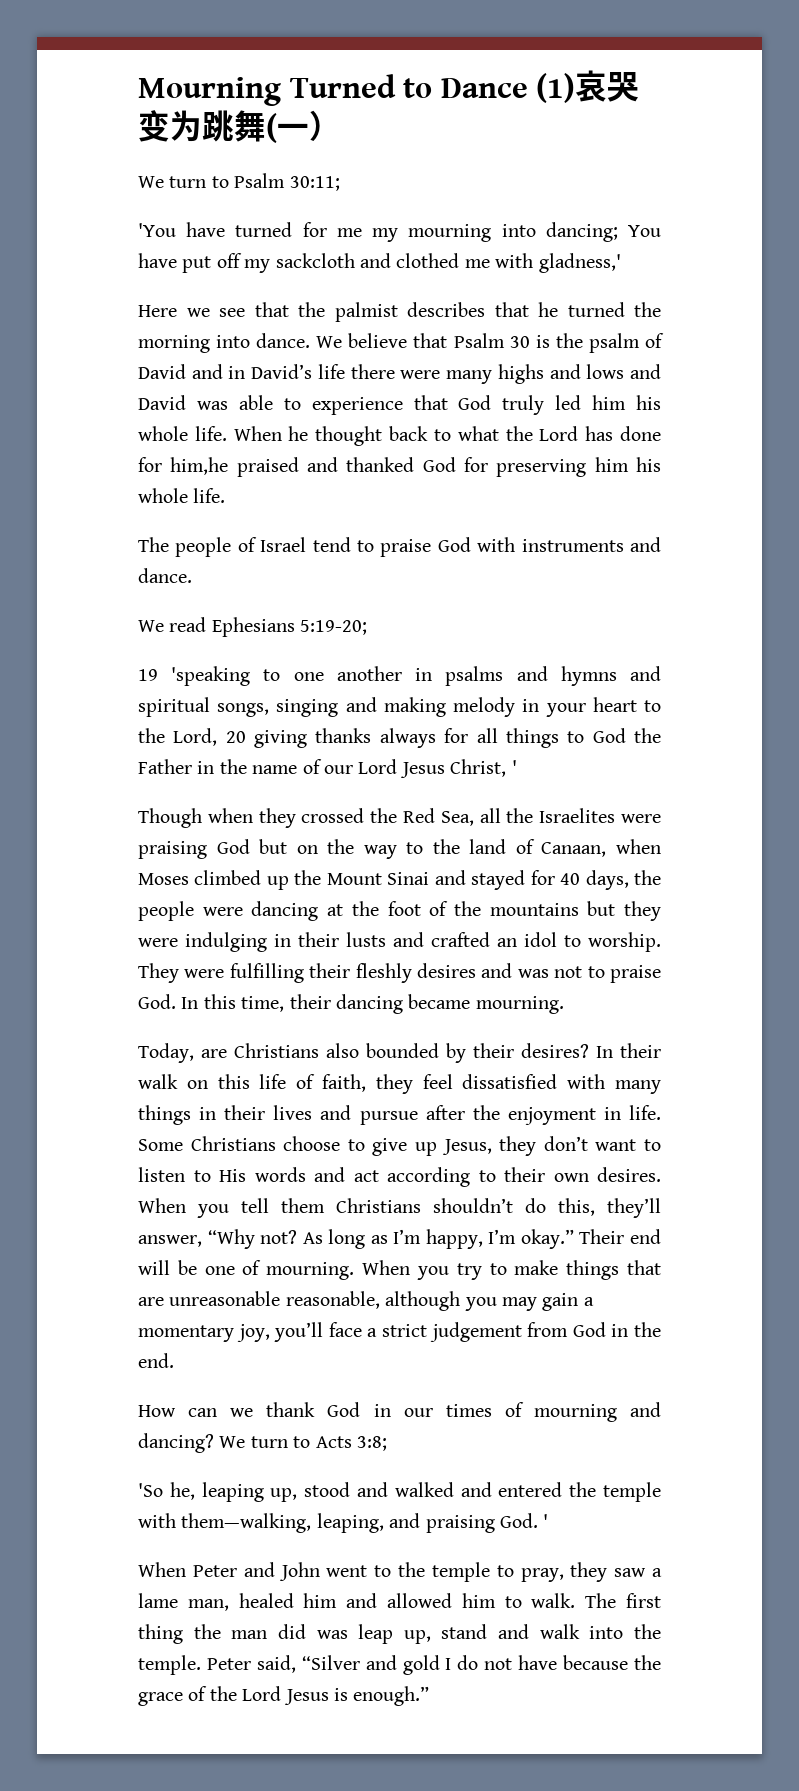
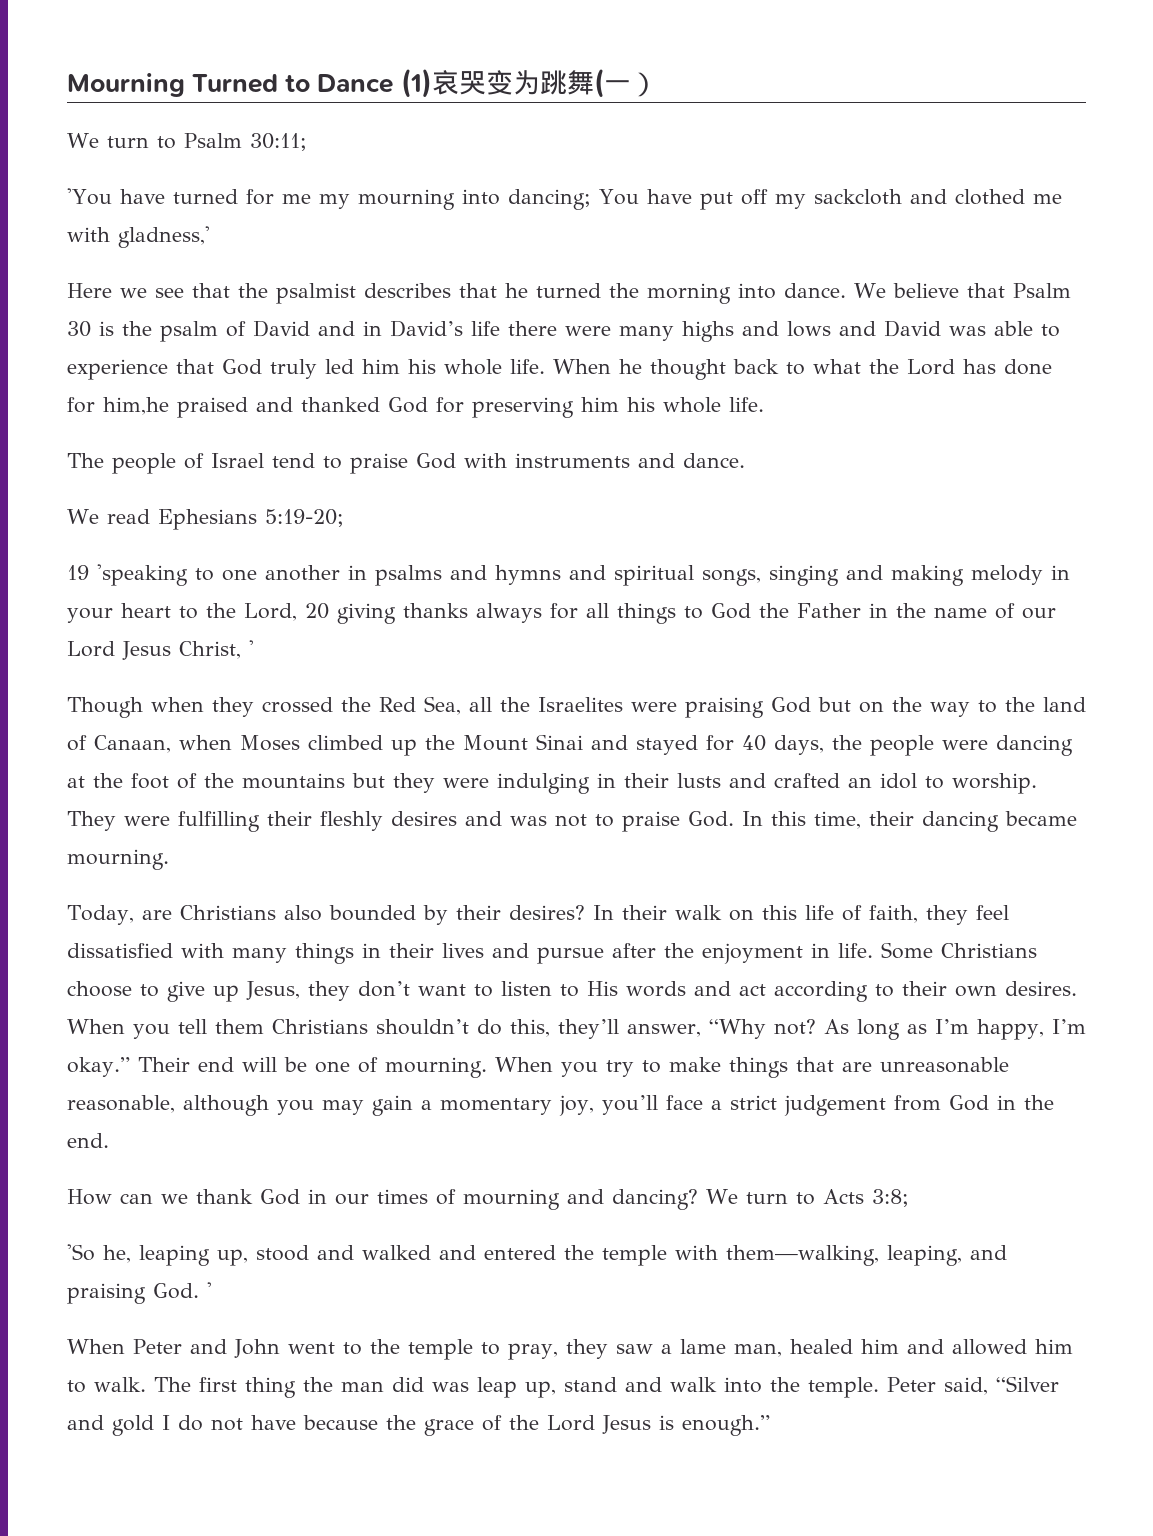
- Here we see that the palmist describes that he turned the morning into dance.
+ Here we see that the psalmist describes that he turned the morning into dance.

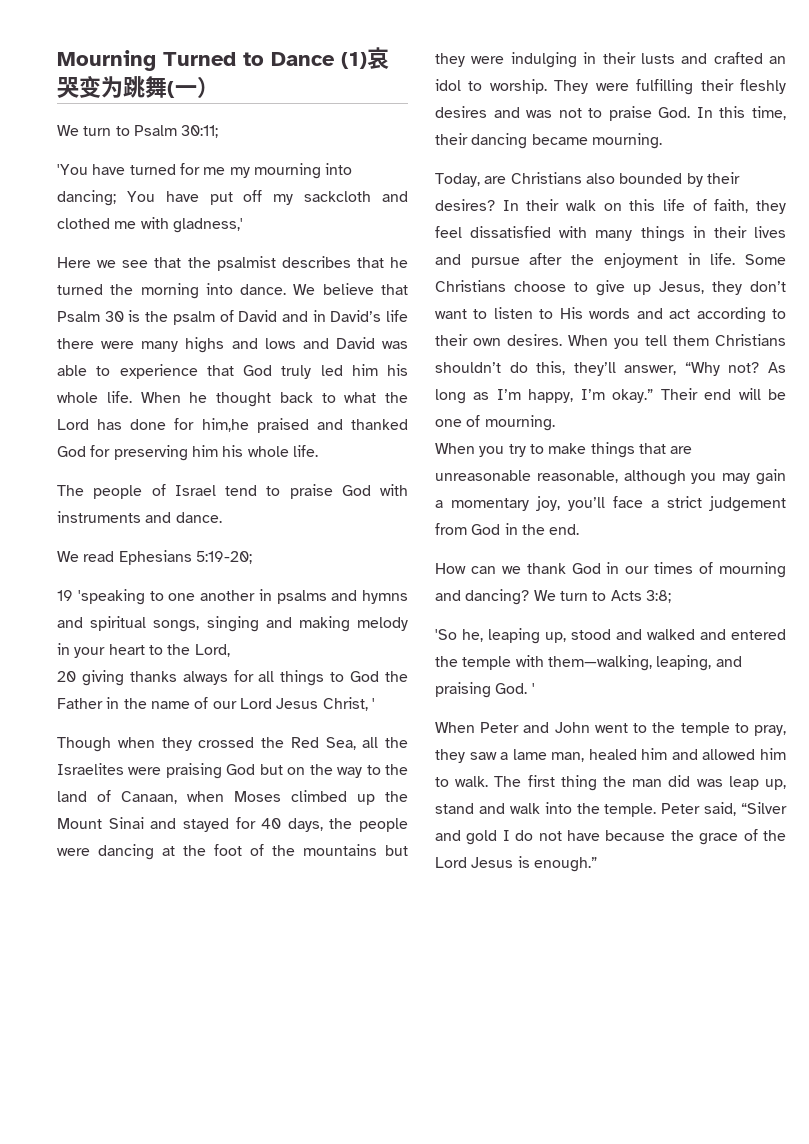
- 19 'speaking to one another in psalms and hymns and spiritual songs, singing and making melody in your heart to the Lord, 20 giving thanks always for all things to God the Father in the name of our Lord Jesus Christ, '
+ 19 'speaking to one another in psalms and hymns and spiritual songs, singing and making melody in your heart to the Lord,
+ 20 giving thanks always for all things to God the Father in the name of our Lord Jesus Christ, '
- Their end will be one of mourning. When you try to make things that are unreasonable reasonable, although you may gain a momentary joy, you’ll face a strict judgement from God in the end.
+ Their end will be one of mourning.
+ When you try to make things that are unreasonable reasonable, although you may gain a momentary joy, you’ll face a strict judgement from God in the end.

